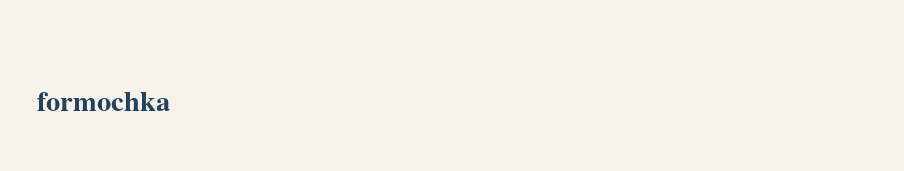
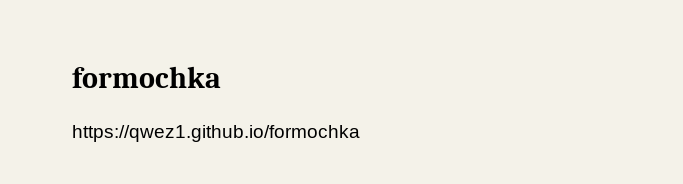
+ https://qwez1.github.io/formochka

